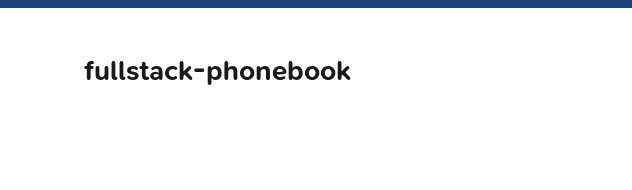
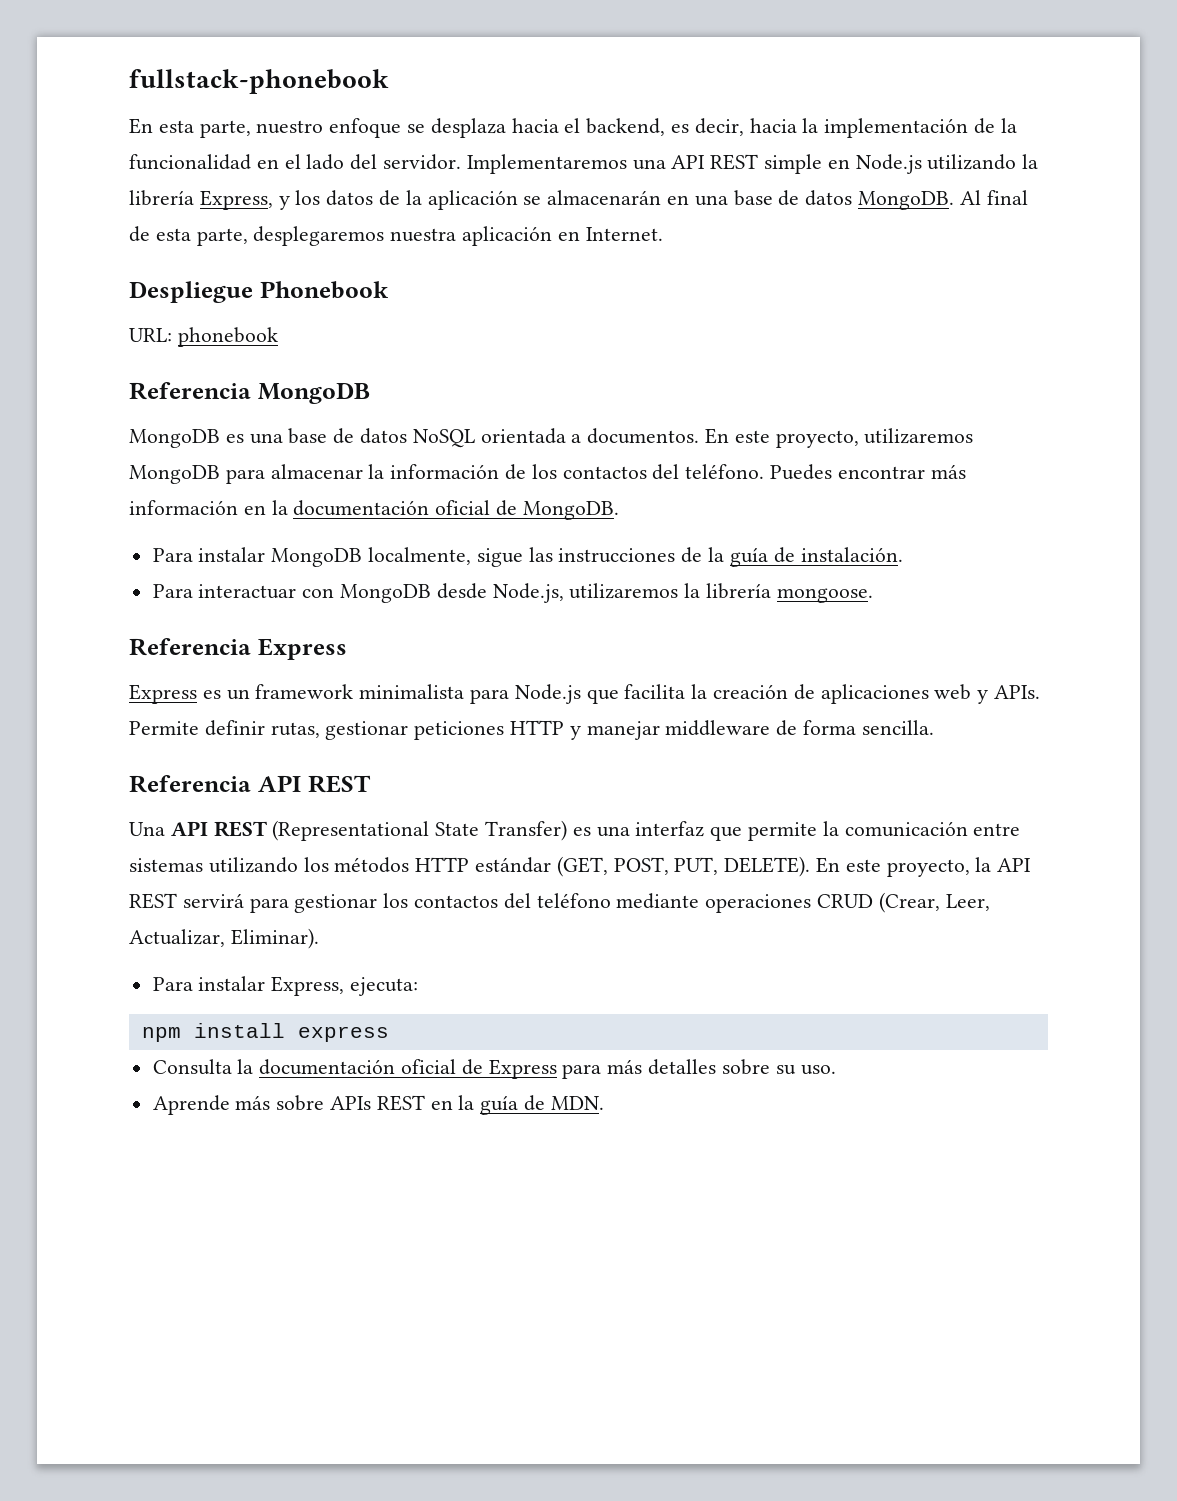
+ En esta parte, nuestro enfoque se desplaza hacia el backend, es decir, hacia la implementación de la funcionalidad en el lado del servidor. Implementaremos una API REST simple en Node.js utilizando la librería Express, y los datos de la aplicación se almacenarán en una base de datos MongoDB. Al final de esta parte, desplegaremos nuestra aplicación en Internet.
+ Despliegue Phonebook
+ URL: phonebook
+ Referencia MongoDB
+ MongoDB es una base de datos NoSQL orientada a documentos. En este proyecto, utilizaremos MongoDB para almacenar la información de los contactos del teléfono. Puedes encontrar más información en la documentación oficial de MongoDB.
+ Para instalar MongoDB localmente, sigue las instrucciones de la guía de instalación.
+ Para interactuar con MongoDB desde Node.js, utilizaremos la librería mongoose.
+ Referencia Express
+ Express es un framework minimalista para Node.js que facilita la creación de aplicaciones web y APIs. Permite definir rutas, gestionar peticiones HTTP y manejar middleware de forma sencilla.
+ Referencia API REST
+ Una API REST (Representational State Transfer) es una interfaz que permite la comunicación entre sistemas utilizando los métodos HTTP estándar (GET, POST, PUT, DELETE). En este proyecto, la API REST servirá para gestionar los contactos del teléfono mediante operaciones CRUD (Crear, Leer, Actualizar, Eliminar).
+ Para instalar Express, ejecuta:
+ npm install express
+ Consulta la documentación oficial de Express para más detalles sobre su uso.
+ Aprende más sobre APIs REST en la guía de MDN.

